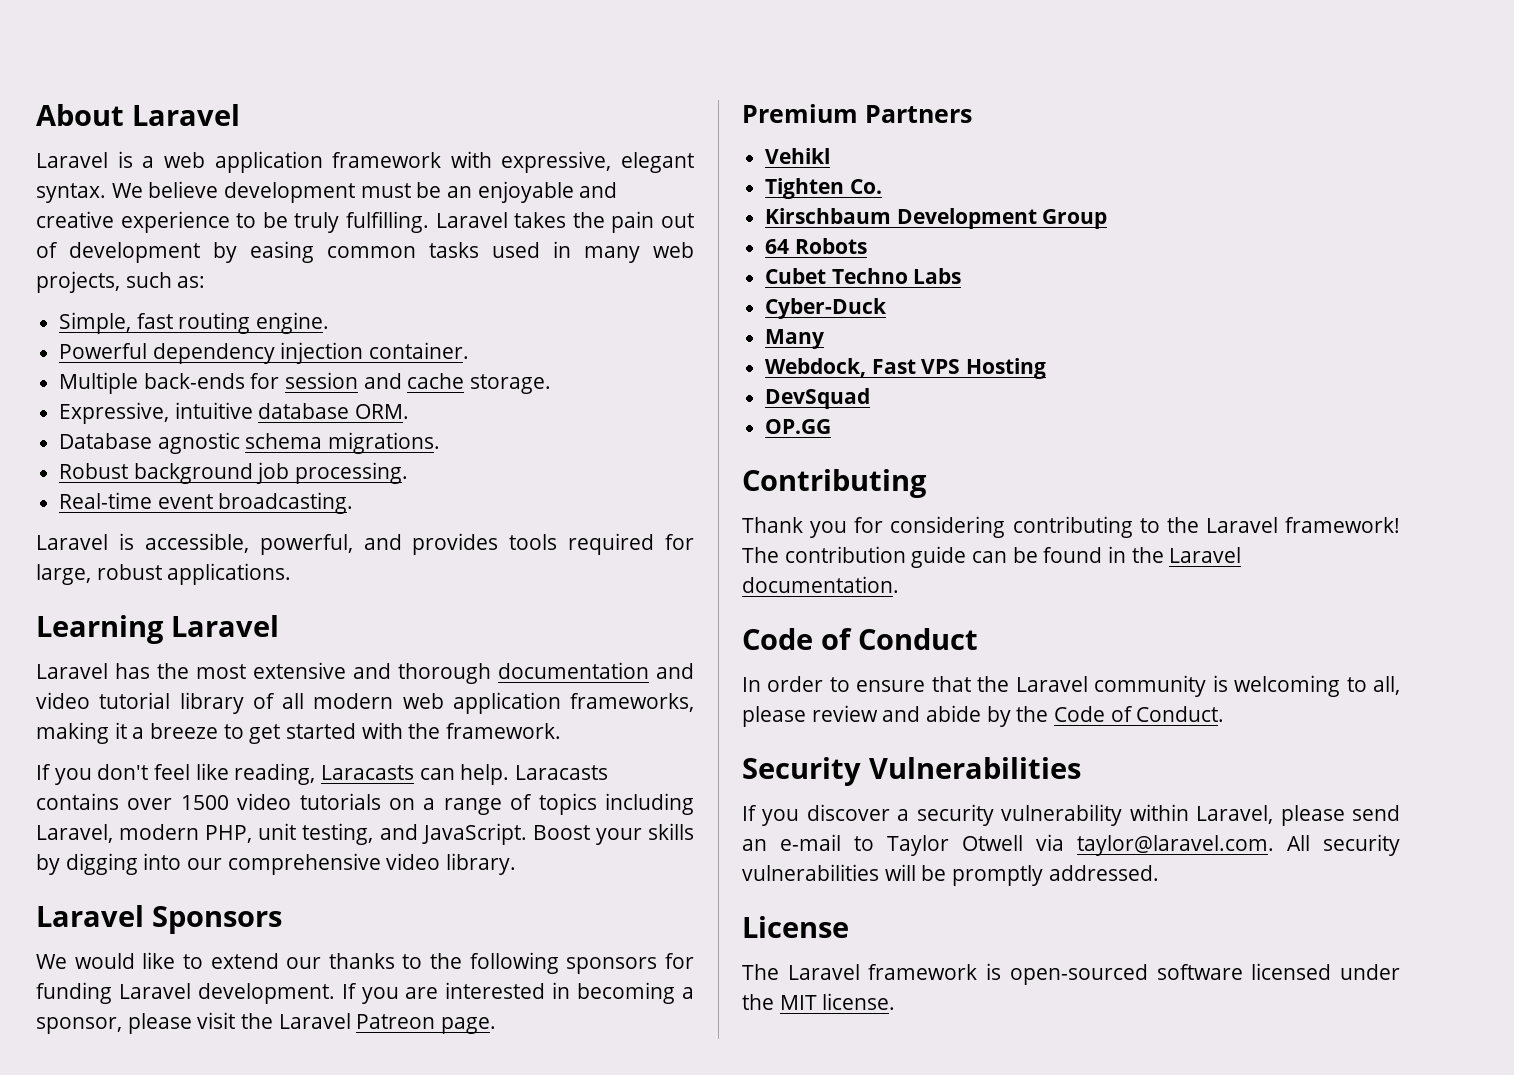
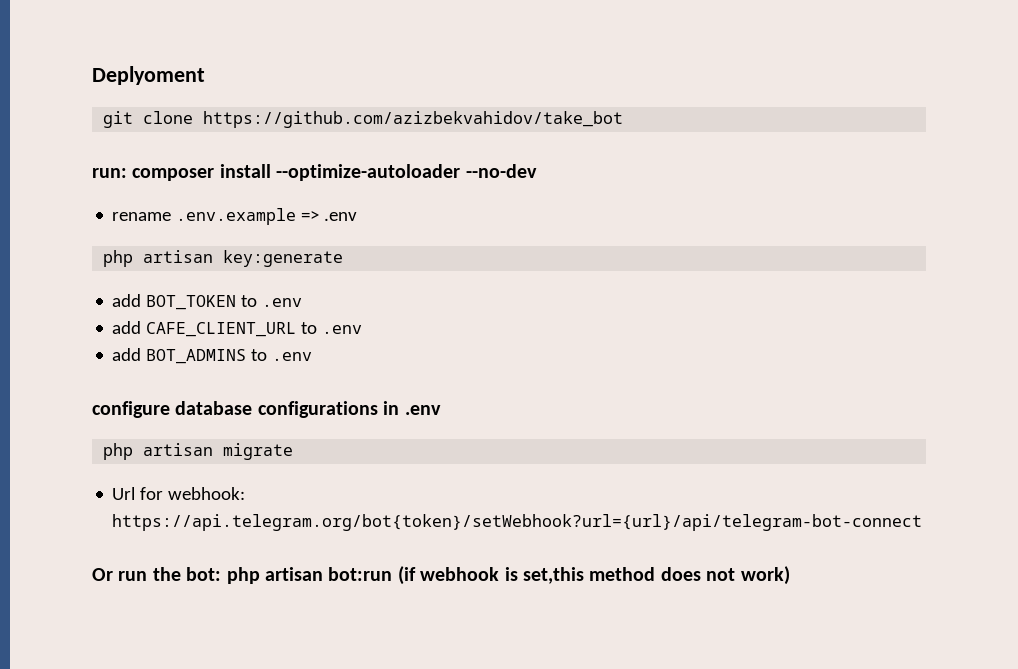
- About Laravel
- Laravel is a web application framework with expressive, elegant syntax. We believe development must be an enjoyable and creative experience to be truly fulfilling. Laravel takes the pain out of development by easing common tasks used in many web projects, such as:
- Simple, fast routing engine.
- Powerful dependency injection container.
- Multiple back-ends for session and cache storage.
- Expressive, intuitive database ORM.
- Database agnostic schema migrations.
- Robust background job processing.
- Real-time event broadcasting.
- Laravel is accessible, powerful, and provides tools required for large, robust applications.
- Learning Laravel
- Laravel has the most extensive and thorough documentation and video tutorial library of all modern web application frameworks, making it a breeze to get started with the framework.
- If you don't feel like reading, Laracasts can help. Laracasts contains over 1500 video tutorials on a range of topics including Laravel, modern PHP, unit testing, and JavaScript. Boost your skills by digging into our comprehensive video library.
- Laravel Sponsors
- We would like to extend our thanks to the following sponsors for funding Laravel development. If you are interested in becoming a sponsor, please visit the Laravel Patreon page.
- Premium Partners
- Vehikl
- Tighten Co.
- Kirschbaum Development Group
- 64 Robots
- Cubet Techno Labs
- Cyber-Duck
- Many
- Webdock, Fast VPS Hosting
- DevSquad
- OP.GG
- Contributing
- Thank you for considering contributing to the Laravel framework! The contribution guide can be found in the Laravel documentation.
- Code of Conduct
- In order to ensure that the Laravel community is welcoming to all, please review and abide by the Code of Conduct.
- Security Vulnerabilities
- If you discover a security vulnerability within Laravel, please send an e-mail to Taylor Otwell via taylor@laravel.com. All security vulnerabilities will be promptly addressed.
- License
- The Laravel framework is open-sourced software licensed under the MIT license.
+ Deplyoment
+ git clone https://github.com/azizbekvahidov/take_bot
+ run: composer install --optimize-autoloader --no-dev
+ rename .env.example => .env
+ php artisan key:generate
+ add BOT_TOKEN to .env
+ add CAFE_CLIENT_URL to .env
+ add BOT_ADMINS to .env
+ configure database configurations in .env
+ php artisan migrate
+ Url for webhook: https://api.telegram.org/bot{token}/setWebhook?url={url}/api/telegram-bot-connect
+ Or run the bot: php artisan bot:run (if webhook is set,this method does not work)

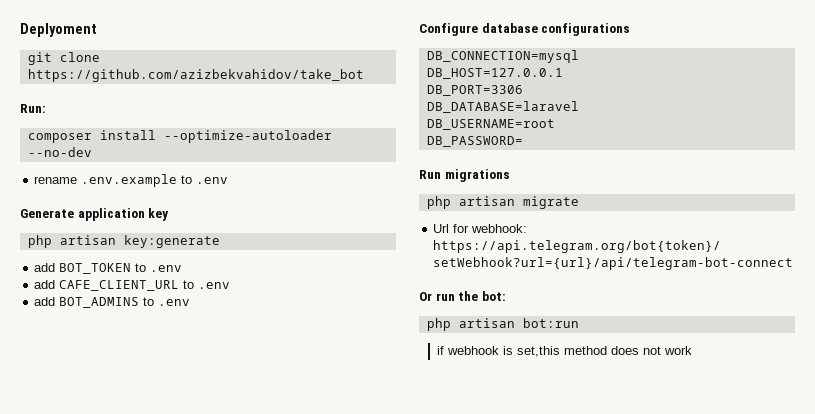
- run: composer install --optimize-autoloader --no-dev
+ Run:
+ composer install --optimize-autoloader --no-dev
- rename .env.example => .env
+ rename .env.example to .env
+ Generate application key
- configure database configurations in .env
+ Configure database configurations
+ DB_CONNECTION=mysql
+ DB_HOST=127.0.0.1
+ DB_PORT=3306
+ DB_DATABASE=laravel
+ DB_USERNAME=root
+ DB_PASSWORD=
+ Run migrations
- Or run the bot: php artisan bot:run (if webhook is set,this method does not work)
+ Or run the bot:
+ php artisan bot:run
+ if webhook is set,this method does not work

